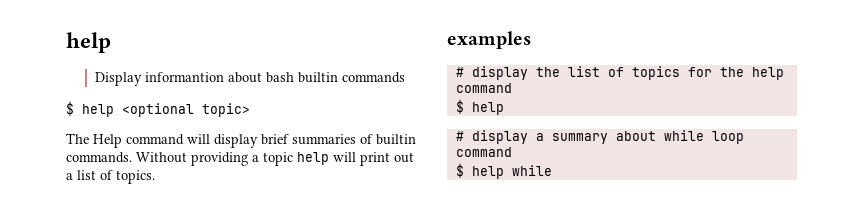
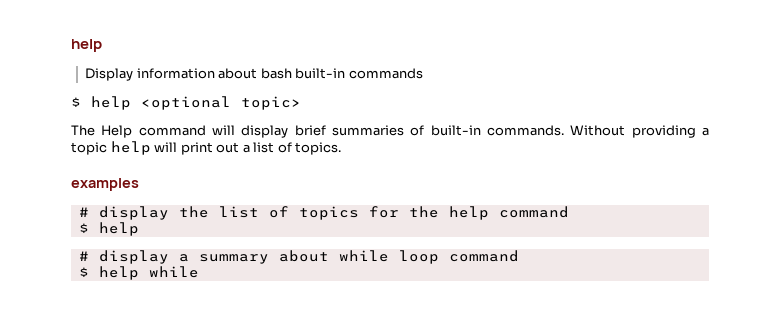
- Display informantion about bash builtin commands
+ Display information about bash built-in commands
- The Help command will display brief summaries of builtin commands.
+ The Help command will display brief summaries of built-in commands.

